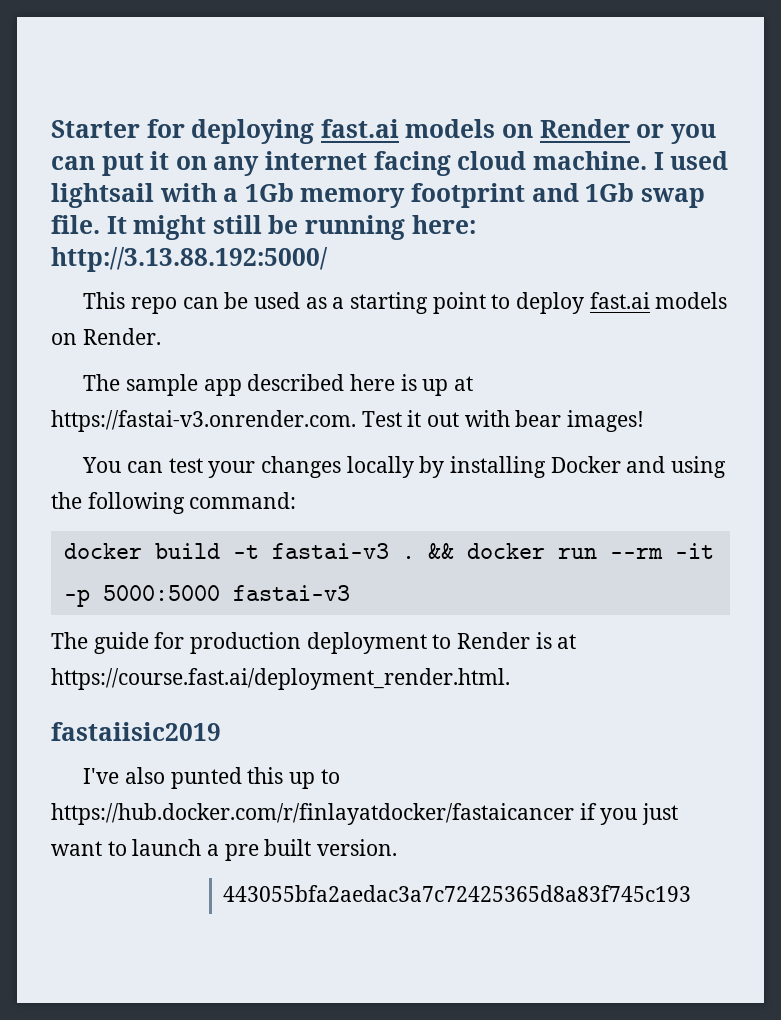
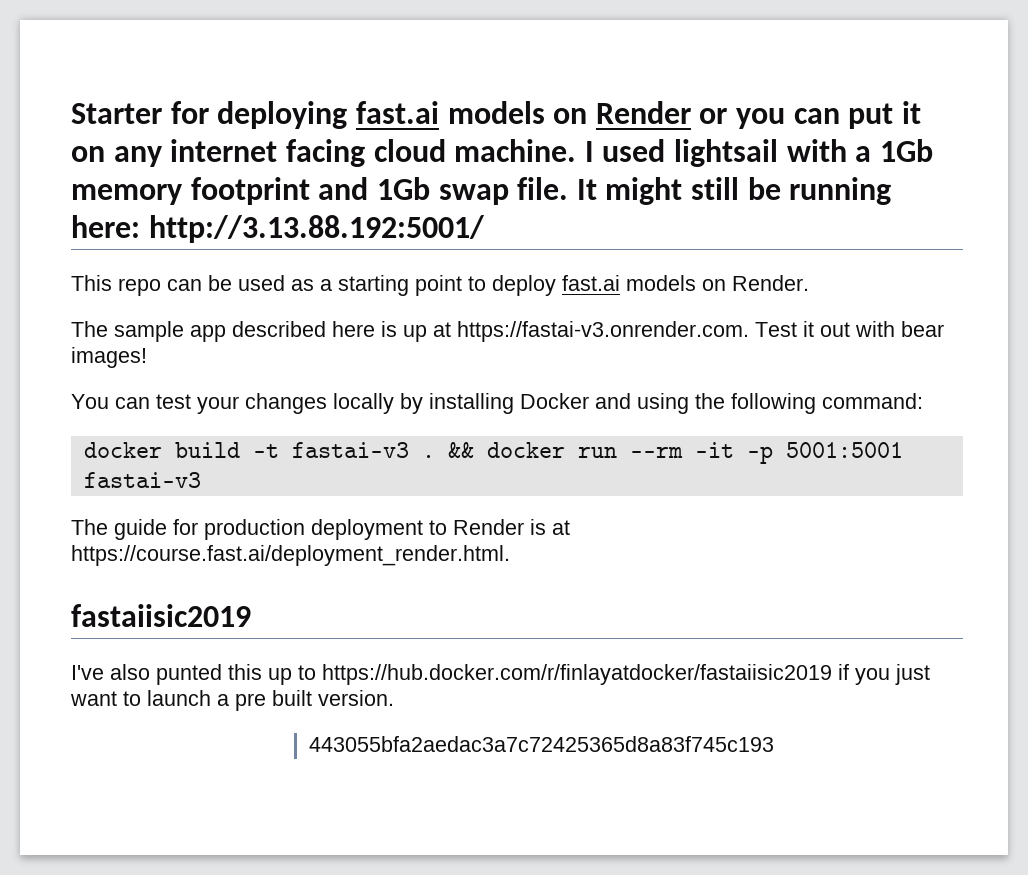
- It might still be running here: http://3.13.88.192:5000/
+ It might still be running here: http://3.13.88.192:5001/
- && docker run --rm -it -p 5000:5000 fastai-v3
+ && docker run --rm -it -p 5001:5001 fastai-v3
- I've also punted this up to https://hub.docker.com/r/finlayatdocker/fastaicancer if you just want to launch a pre built version.
+ I've also punted this up to https://hub.docker.com/r/finlayatdocker/fastaiisic2019 if you just want to launch a pre built version.

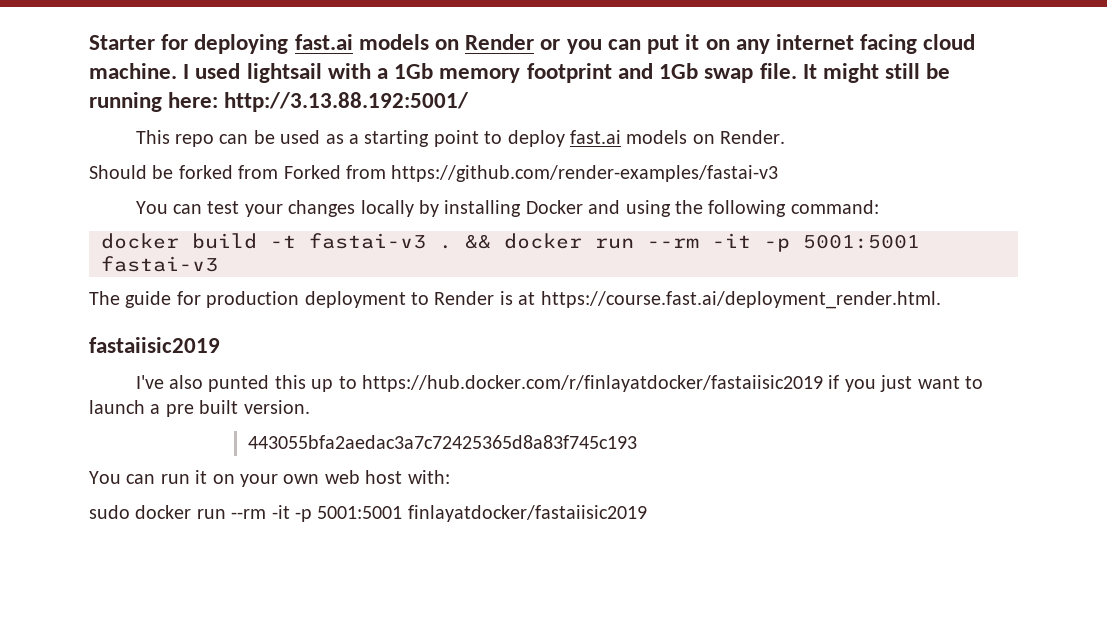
- The sample app described here is up at https://fastai-v3.onrender.com. Test it out with bear images!
+ Should be forked from Forked from https://github.com/render-examples/fastai-v3
+ You can run it on your own web host with:
+ sudo docker run --rm -it -p 5001:5001 finlayatdocker/fastaiisic2019

